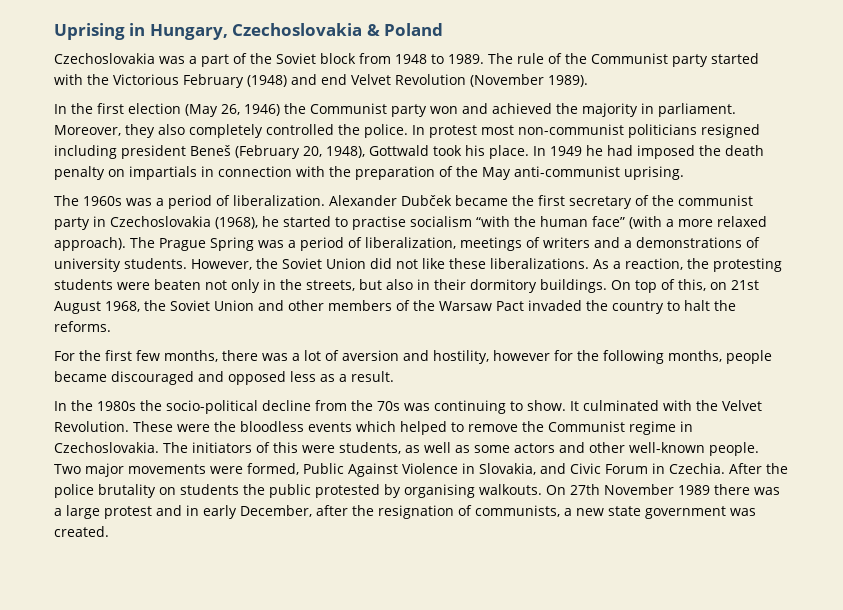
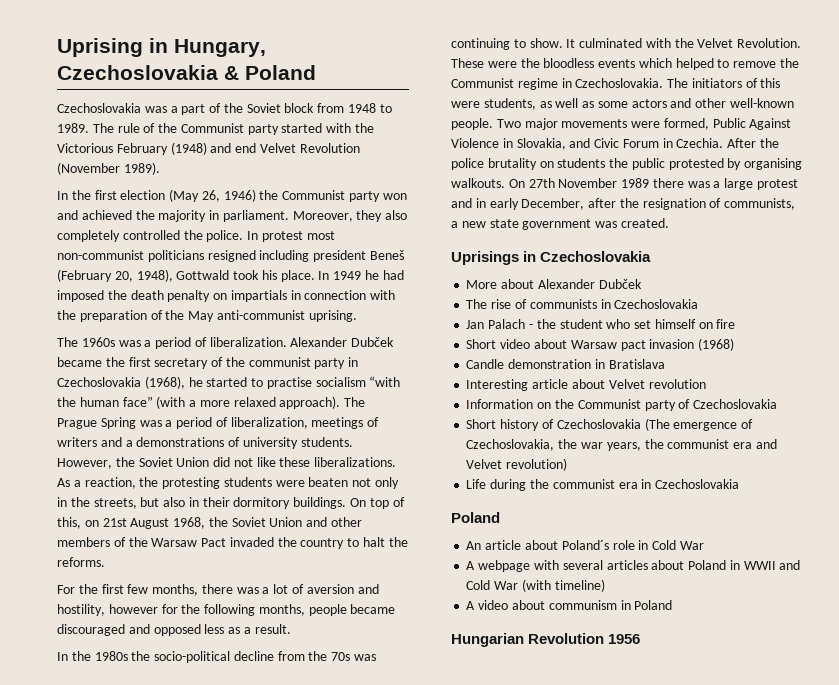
+ Uprisings in Czechoslovakia
+ More about Alexander Dubček
+ The rise of communists in Czechoslovakia
+ Jan Palach - the student who set himself on fire
+ Short video about Warsaw pact invasion (1968)
+ Candle demonstration in Bratislava
+ Interesting article about Velvet revolution
+ Information on the Communist party of Czechoslovakia
+ Short history of Czechoslovakia (The emergence of Czechoslovakia, the war years, the communist era and Velvet revolution)
+ Life during the communist era in Czechoslovakia
+ Poland
+ An article about Poland´s role in Cold War
+ A webpage with several articles about Poland in WWII and Cold War (with timeline)
+ A video about communism in Poland
+ Hungarian Revolution 1956

